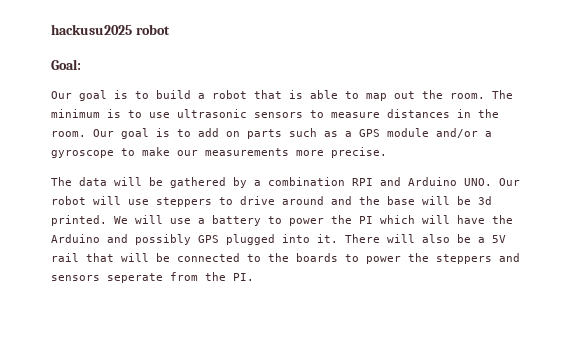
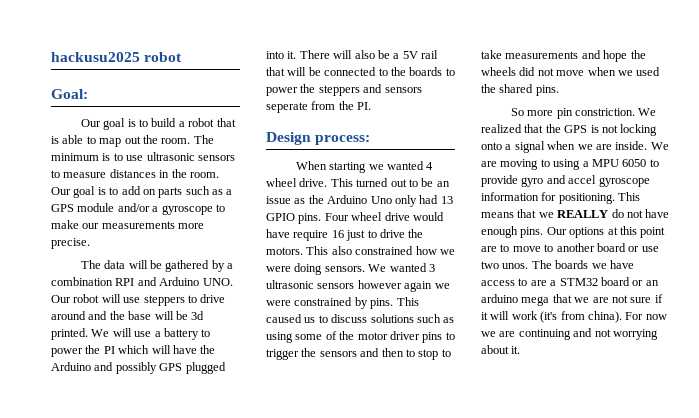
+ Design process:
+ When starting we wanted 4 wheel drive. This turned out to be an issue as the Arduino Uno only had 13 GPIO pins. Four wheel drive would have require 16 just to drive the motors. This also constrained how we were doing sensors. We wanted 3 ultrasonic sensors however again we were constrained by pins. This caused us to discuss solutions such as using some of the motor driver pins to trigger the sensors and then to stop to take measurements and hope the wheels did not move when we used the shared pins.
+ So more pin constriction. We realized that the GPS is not locking onto a signal when we are inside. We are moving to using a MPU 6050 to provide gyro and accel gyroscope information for positioning. This means that we REALLY do not have enough pins. Our options at this point are to move to another board or use two unos. The boards we have access to are a STM32 board or an arduino mega that we are not sure if it will work (it's from china). For now we are continuing and not worrying about it.

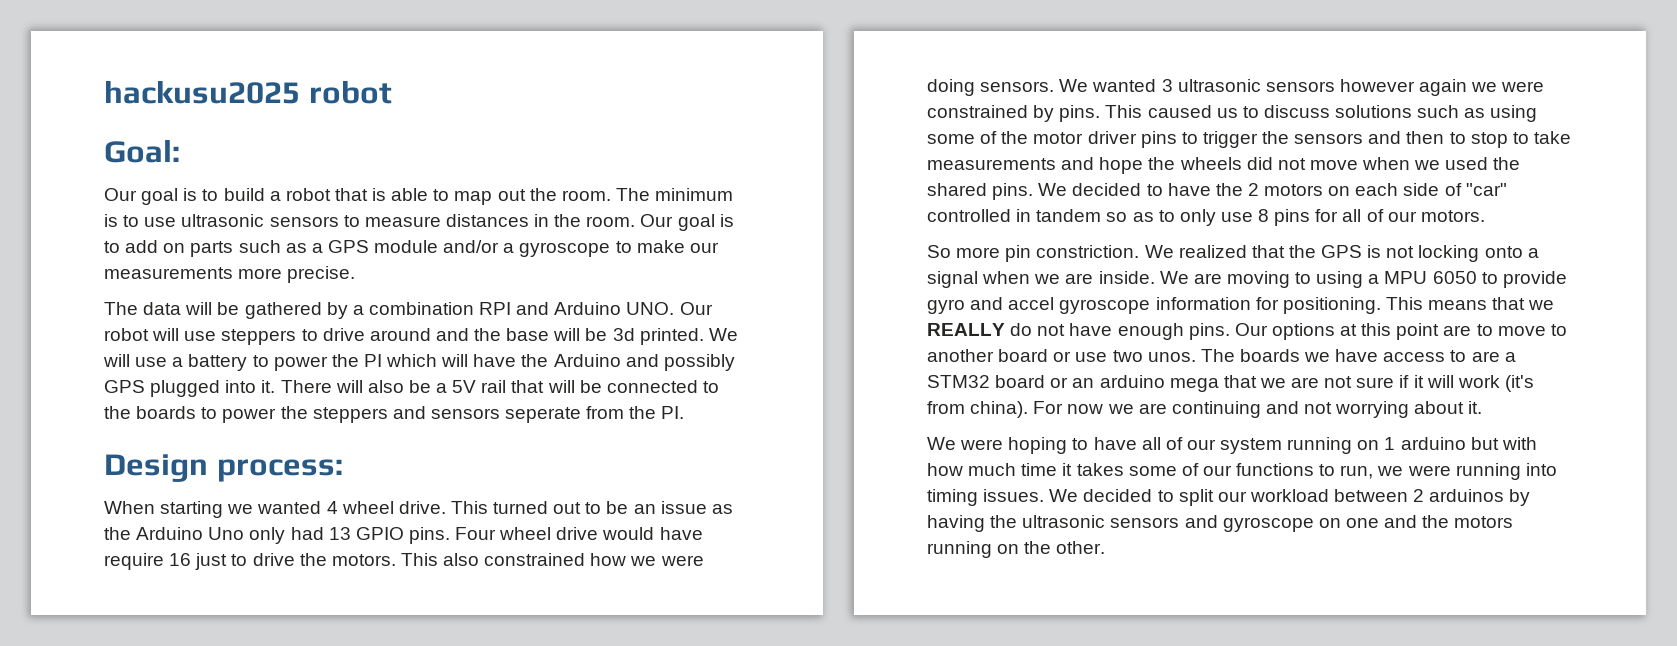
+ We decided to have the 2 motors on each side of "car" controlled in tandem so as to only use 8 pins for all of our motors.
+ We were hoping to have all of our system running on 1 arduino but with how much time it takes some of our functions to run, we were running into timing issues. We decided to split our workload between 2 arduinos by having the ultrasonic sensors and gyroscope on one and the motors running on the other.

